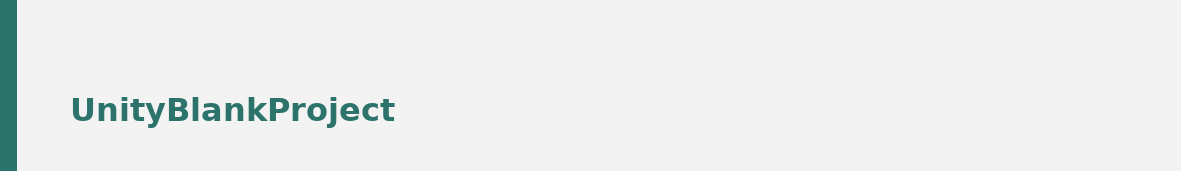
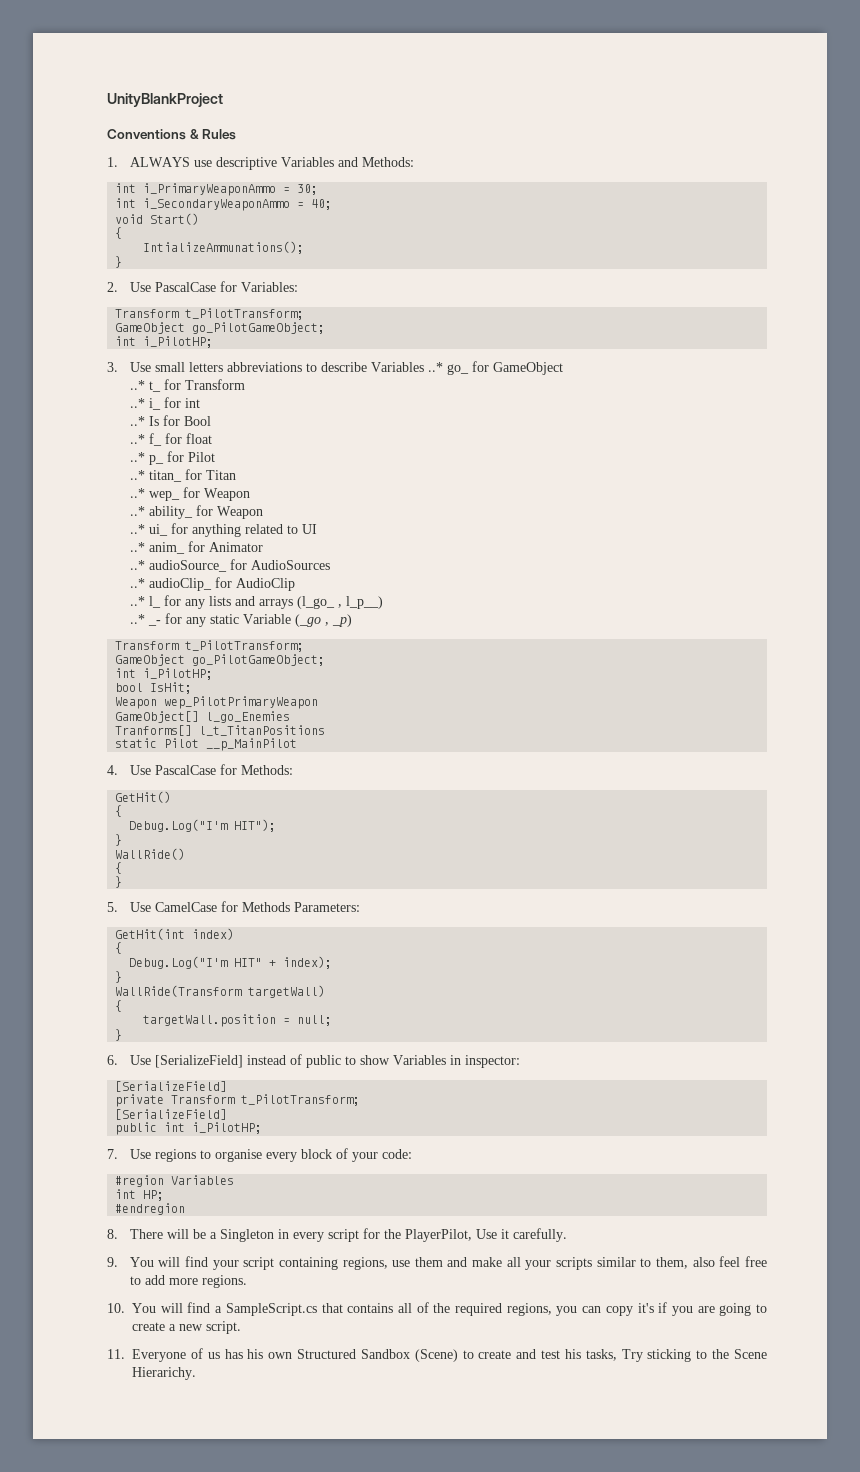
+ Conventions & Rules
+ 1. ALWAYS use descriptive Variables and Methods:
+ int i_PrimaryWeaponAmmo = 30;
+ int i_SecondaryWeaponAmmo = 40;
+ void Start()
+ {
+ IntializeAmmunations();
+ }
+ 2. Use PascalCase for Variables:
+ Transform t_PilotTransform;
+ GameObject go_PilotGameObject;
+ int i_PilotHP;
+ 3. Use small letters abbreviations to describe Variables ..* go_ for GameObject
+ ..* t_ for Transform
+ ..* i_ for int
+ ..* Is for Bool
+ ..* f_ for float
+ ..* p_ for Pilot
+ ..* titan_ for Titan
+ ..* wep_ for Weapon
+ ..* ability_ for Weapon
+ ..* ui_ for anything related to UI
+ ..* anim_ for Animator
+ ..* audioSource_ for AudioSources
+ ..* audioClip_ for AudioClip
+ ..* l_ for any lists and arrays (l_go_ , l_p__)
+ ..* _- for any static Variable (_go , _p)
+ Transform t_PilotTransform;
+ GameObject go_PilotGameObject;
+ int i_PilotHP;
+ bool IsHit;
+ Weapon wep_PilotPrimaryWeapon
+ GameObject[] l_go_Enemies
+ Tranforms[] l_t_TitanPositions
+ static Pilot __p_MainPilot
+ 4. Use PascalCase for Methods:
+ GetHit()
+ {
+ Debug.Log("I'm HIT");
+ }
+ WallRide()
+ {
+ }
+ 5. Use CamelCase for Methods Parameters:
+ GetHit(int index)
+ {
+ Debug.Log("I'm HIT" + index);
+ }
+ WallRide(Transform targetWall)
+ {
+ targetWall.position = null;
+ }
+ 6. Use [SerializeField] instead of public to show Variables in inspector:
+ [SerializeField]
+ private Transform t_PilotTransform;
+ [SerializeField]
+ public int i_PilotHP;
+ 7. Use regions to organise every block of your code:
+ #region Variables
+ int HP;
+ #endregion
+ 8. There will be a Singleton in every script for the PlayerPilot, Use it carefully.
+ 9. You will find your script containing regions, use them and make all your scripts similar to them, also feel free to add more regions.
+ 10. You will find a SampleScript.cs that contains all of the required regions, you can copy it's if you are going to create a new script.
+ 11. Everyone of us has his own Structured Sandbox (Scene) to create and test his tasks, Try sticking to the Scene Hierarichy.

